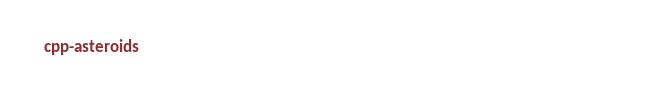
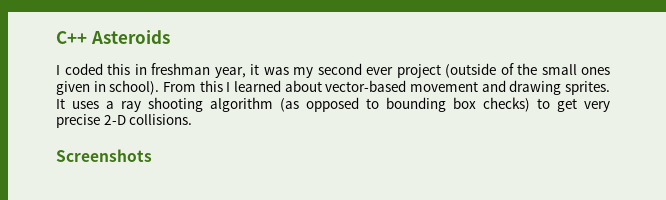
- cpp-asteroids
+ C++ Asteroids
+ I coded this in freshman year, it was my second ever project (outside of the small ones given in school). From this I learned about vector-based movement and drawing sprites. It uses a ray shooting algorithm (as opposed to bounding box checks) to get very precise 2-D collisions.
+ Screenshots

